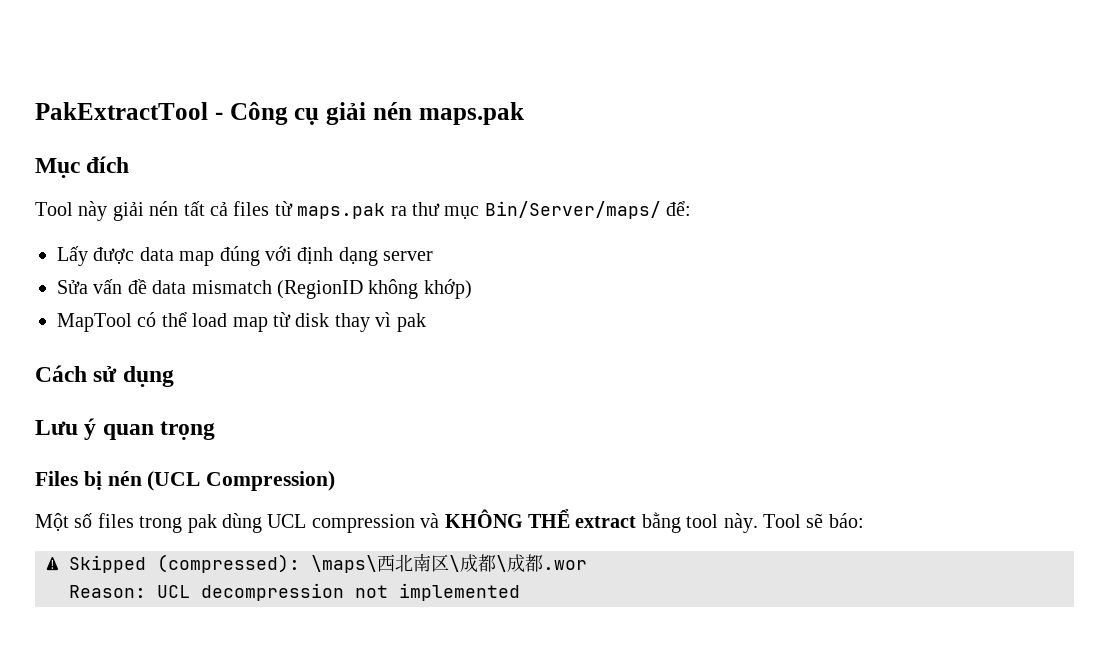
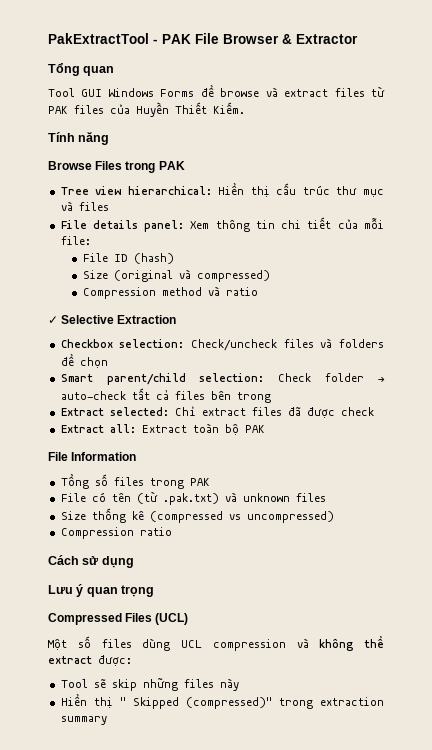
- PakExtractTool - Công cụ giải nén maps.pak
- Mục đích
- Tool này giải nén tất cả files từ maps.pak ra thư mục Bin/Server/maps/ để:
- Lấy được data map đúng với định dạng server
- Sửa vấn đề data mismatch (RegionID không khớp)
- MapTool có thể load map từ disk thay vì pak
+ PakExtractTool - PAK File Browser & Extractor
+ Tổng quan
+ Tool GUI Windows Forms để browse và extract files từ PAK files của Huyền Thiết Kiếm.
+ Tính năng
+ Browse Files trong PAK
+ Tree view hierarchical: Hiển thị cấu trúc thư mục và files
+ File details panel: Xem thông tin chi tiết của mỗi file:
+ File ID (hash)
+ Size (original và compressed)
+ Compression method và ratio
+ ✓ Selective Extraction
+ Checkbox selection: Check/uncheck files và folders để chọn
+ Smart parent/child selection: Check folder → auto-check tất cả files bên trong
+ Extract selected: Chỉ extract files đã được check
+ Extract all: Extract toàn bộ PAK
+ File Information
+ Tổng số files trong PAK
+ File có tên (từ .pak.txt) và unknown files
+ Size thống kê (compressed vs uncompressed)
+ Compression ratio
- Files bị nén (UCL Compression)
+ Compressed Files (UCL)
- Một số files trong pak dùng UCL compression và KHÔNG THỂ extract bằng tool này. Tool sẽ báo:
- ⚠ Skipped (compressed): \maps\西北南区\成都\成都.wor
- Reason: UCL decompression not implemented
+ Một số files dùng UCL compression và không thể extract được:
+ Tool sẽ skip những files này
+ Hiển thị " Skipped (compressed)" trong extraction summary

